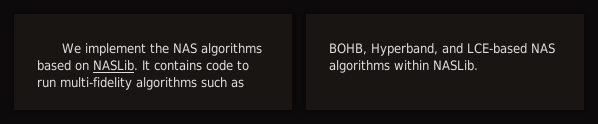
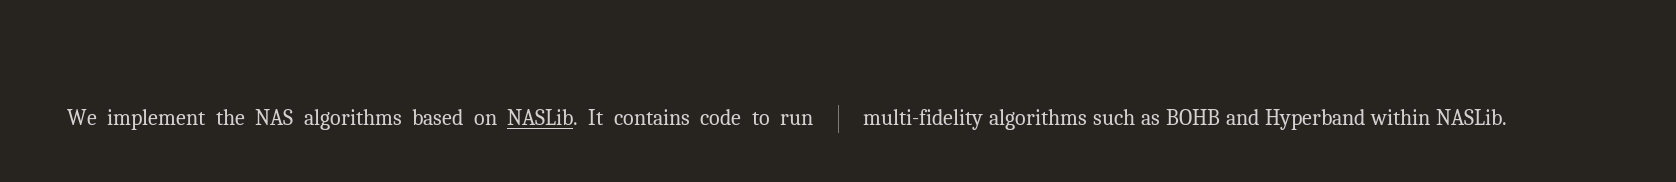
- It contains code to run multi-fidelity algorithms such as BOHB, Hyperband, and LCE-based NAS algorithms within NASLib.
+ It contains code to run multi-fidelity algorithms such as BOHB and Hyperband within NASLib.

